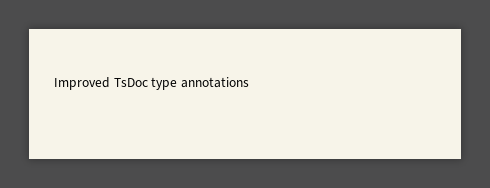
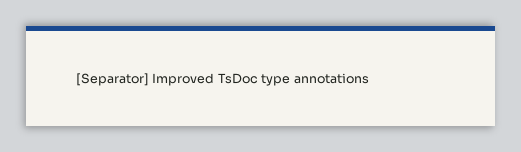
- Improved TsDoc type annotations
+ [Separator] Improved TsDoc type annotations

